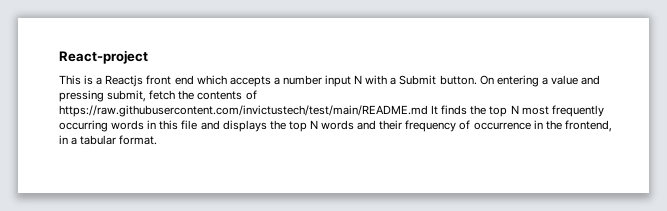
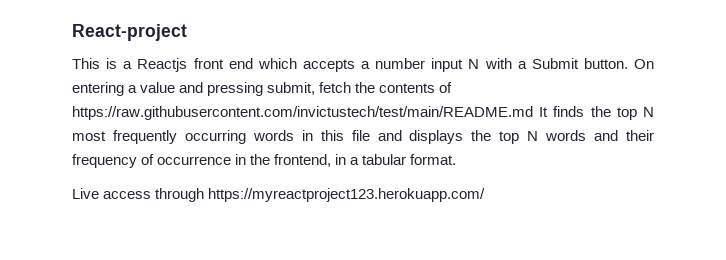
+ Live access through https://myreactproject123.herokuapp.com/

